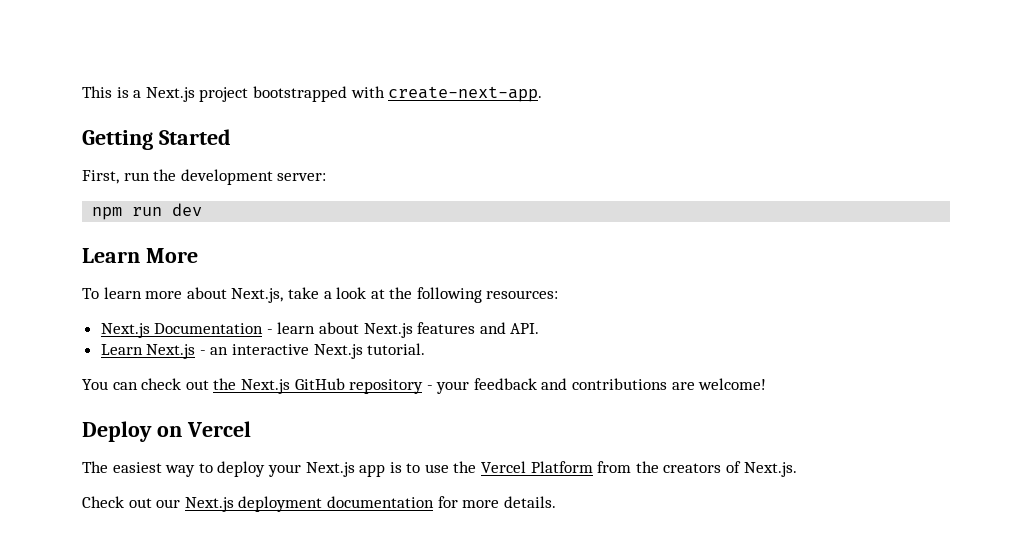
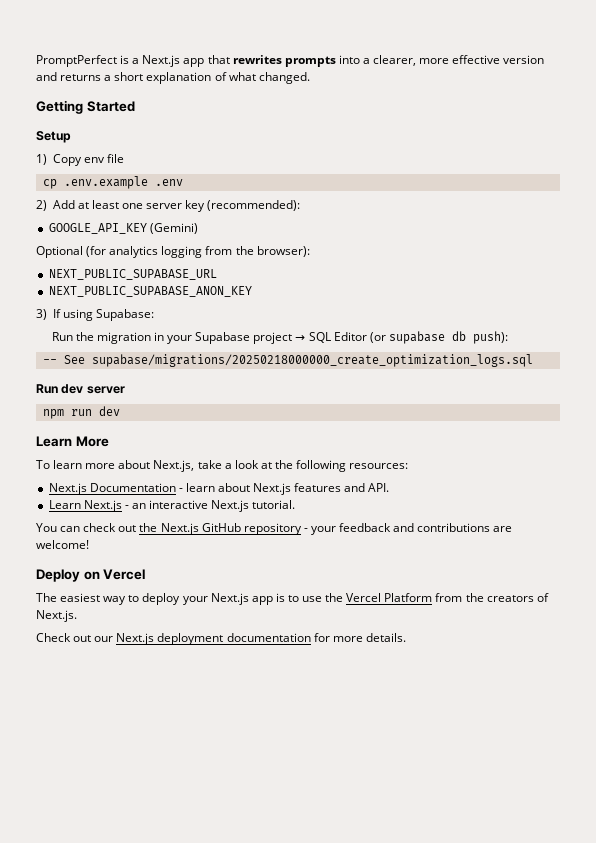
- This is a Next.js project bootstrapped with create-next-app.
+ PromptPerfect is a Next.js app that rewrites prompts into a clearer, more effective version and returns a short explanation of what changed.
  Getting Started
- First, run the development server:
+ Setup
+ 1) Copy env file
+ cp .env.example .env
+ 2) Add at least one server key (recommended):
+ GOOGLE_API_KEY (Gemini)
+ Optional (for analytics logging from the browser):
+ NEXT_PUBLIC_SUPABASE_URL
+ NEXT_PUBLIC_SUPABASE_ANON_KEY
+ 3) If using Supabase:
+ Run the migration in your Supabase project → SQL Editor (or supabase db push):
+ -- See supabase/migrations/20250218000000_create_optimization_logs.sql
+ Run dev server

